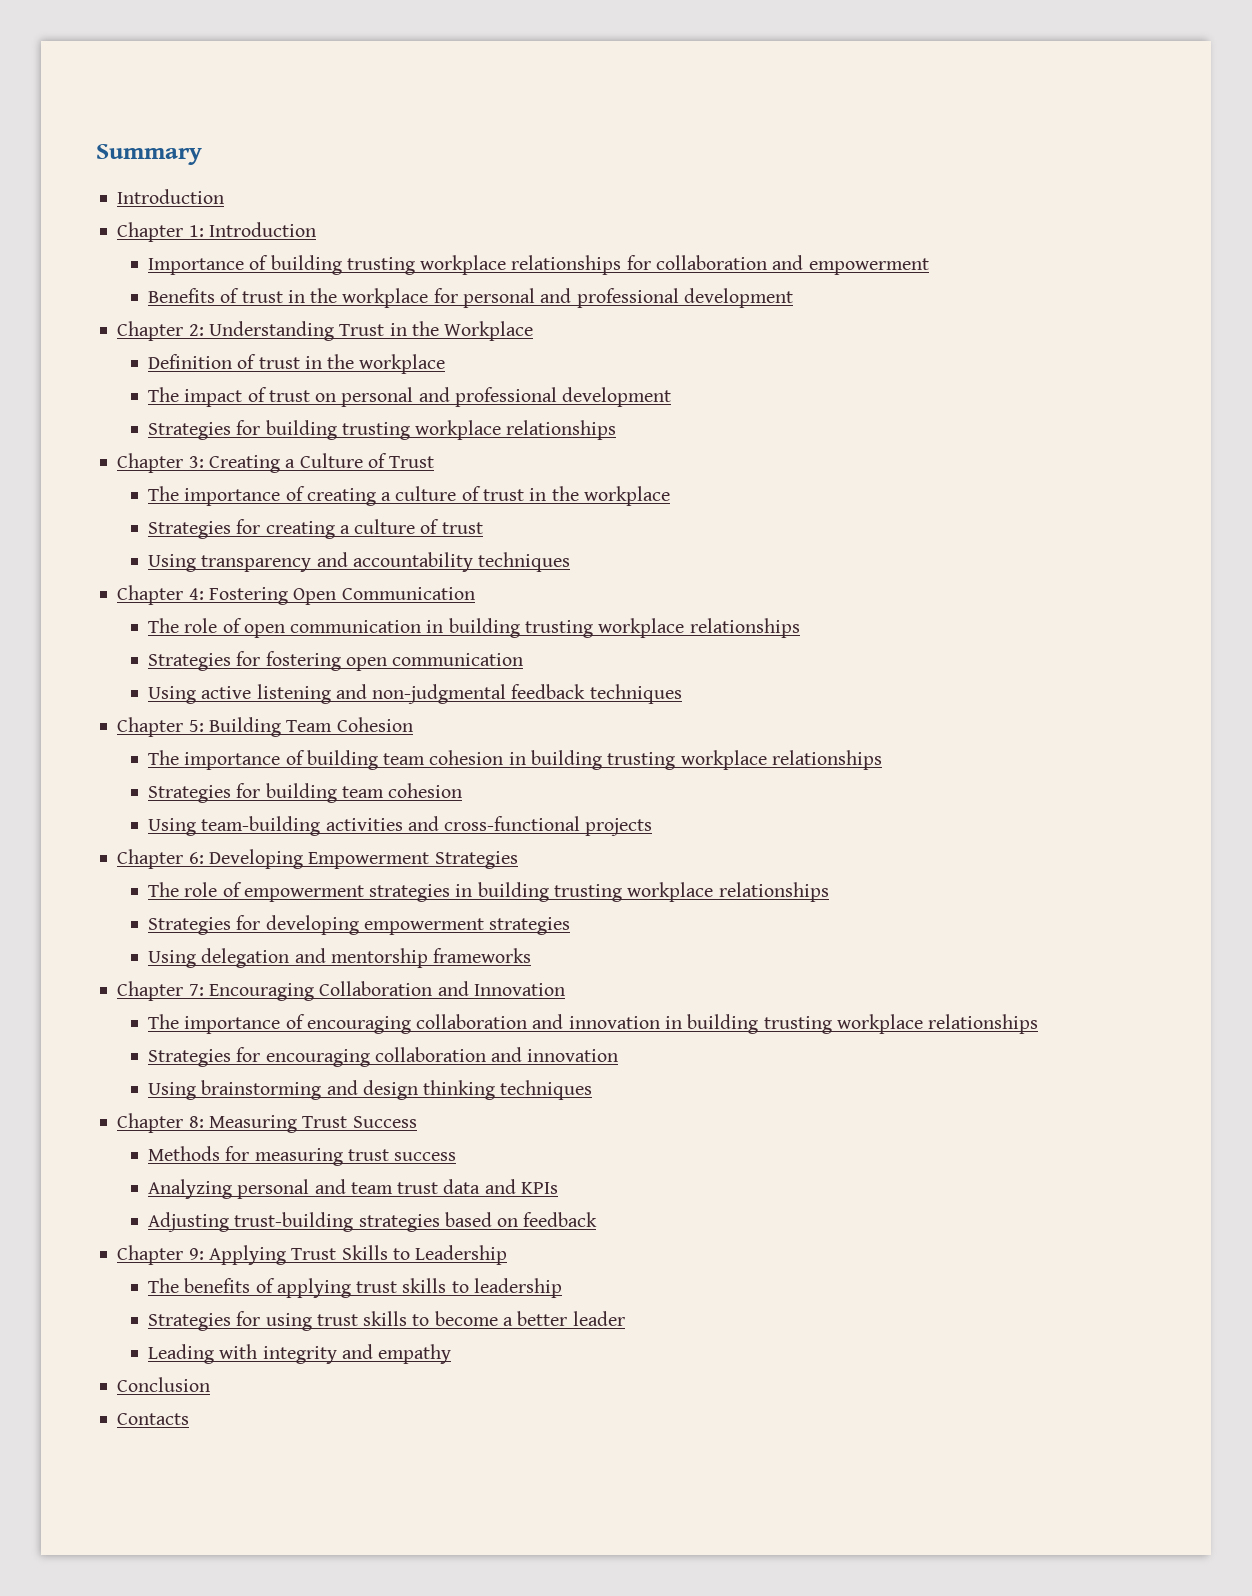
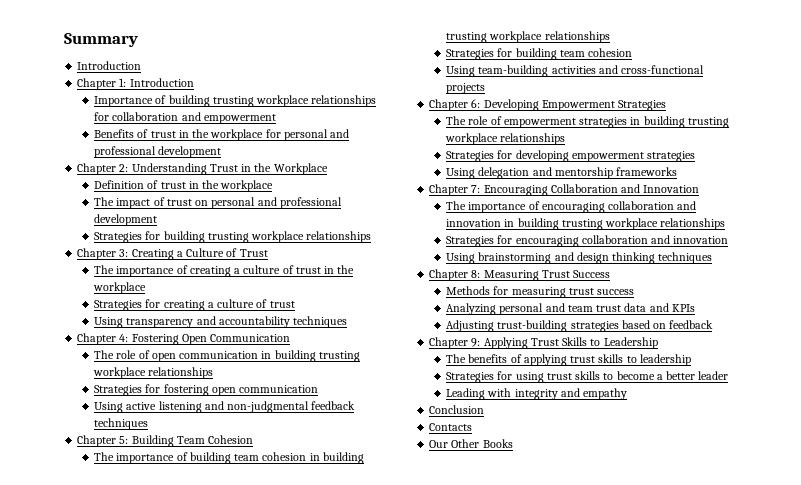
+ Our Other Books

